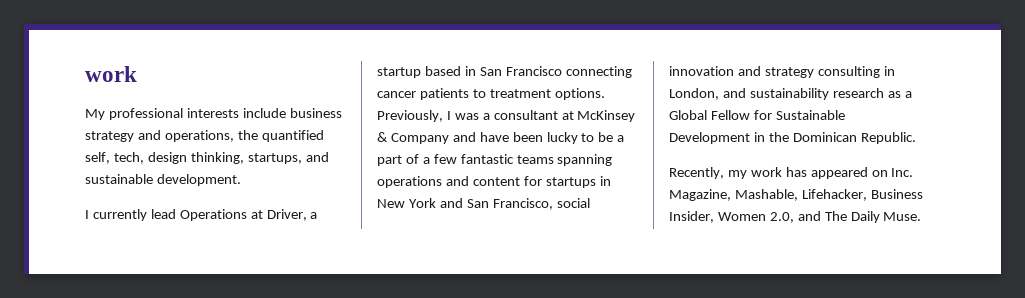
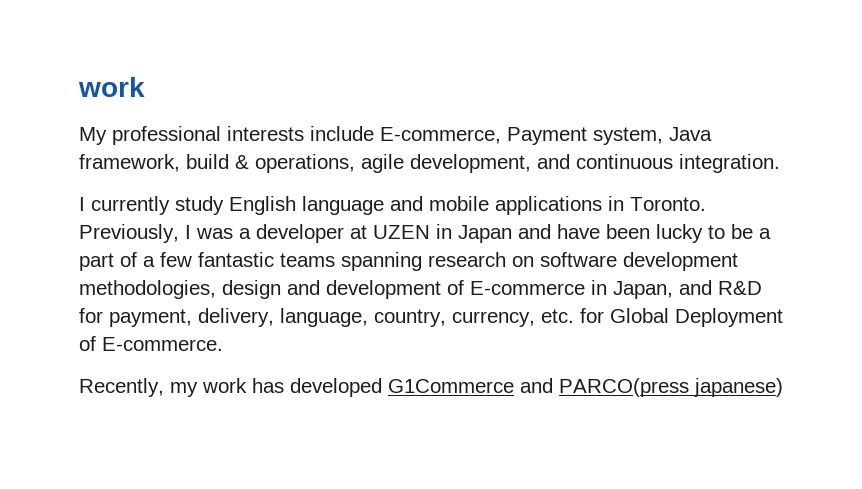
- My professional interests include business strategy and operations, the quantified self, tech, design thinking, startups, and sustainable development.
- I currently lead Operations at Driver, a startup based in San Francisco connecting cancer patients to treatment options. Previously, I was a consultant at McKinsey & Company and have been lucky to be a part of a few fantastic teams spanning operations and content for startups in New York and San Francisco, social innovation and strategy consulting in London, and sustainability research as a Global Fellow for Sustainable Development in the Dominican Republic.
- Recently, my work has appeared on Inc. Magazine, Mashable, Lifehacker, Business Insider, Women 2.0, and The Daily Muse.
+ My professional interests include E-commerce, Payment system, Java framework, build & operations, agile development, and continuous integration.
+ I currently study English language and mobile applications in Toronto. Previously, I was a developer at UZEN in Japan and have been lucky to be a part of a few fantastic teams spanning research on software development methodologies, design and development of E-commerce in Japan, and R&D for payment, delivery, language, country, currency, etc. for Global Deployment of E-commerce.
+ Recently, my work has developed G1Commerce and PARCO(press japanese)

